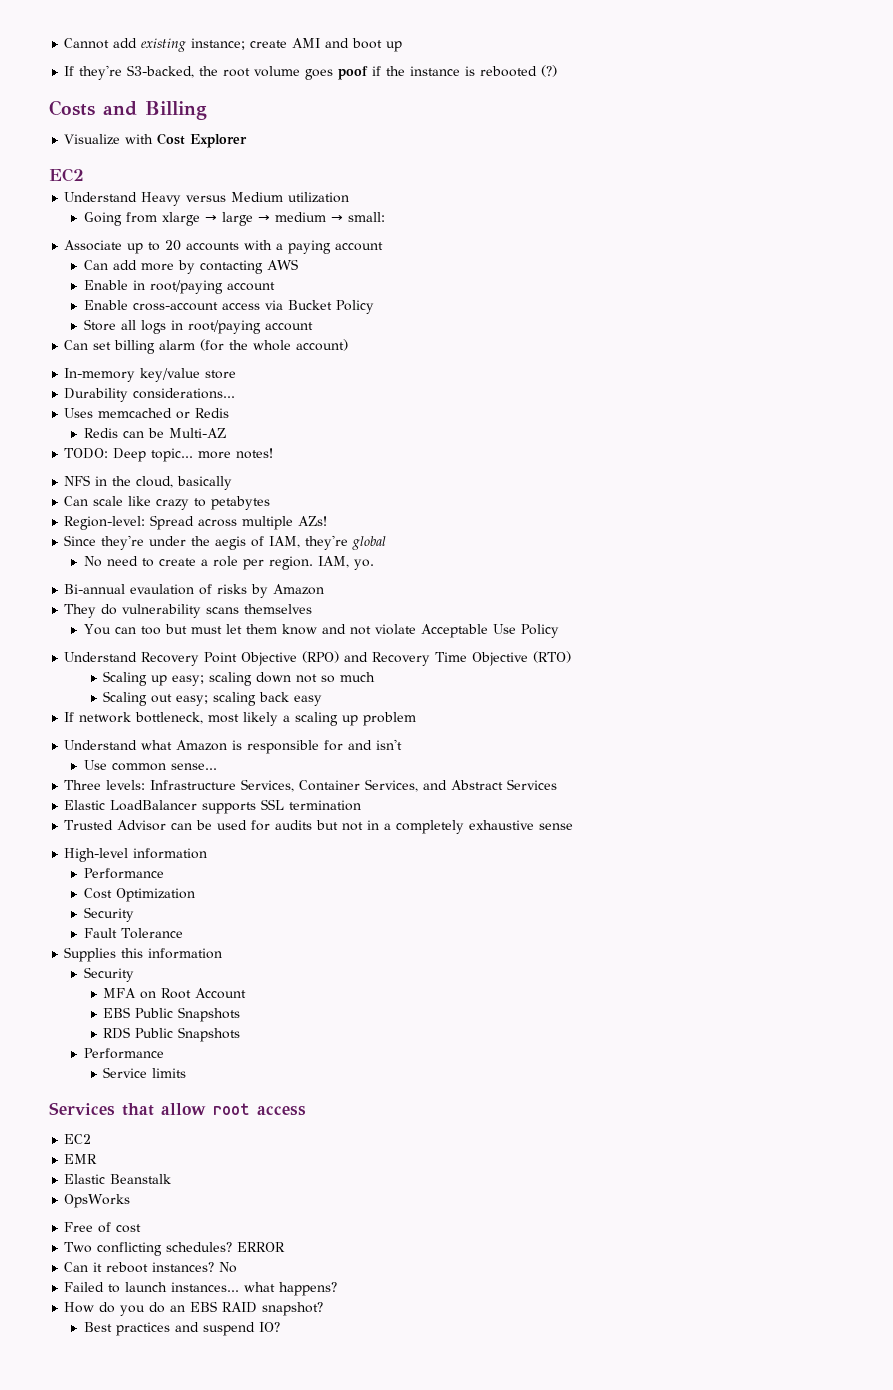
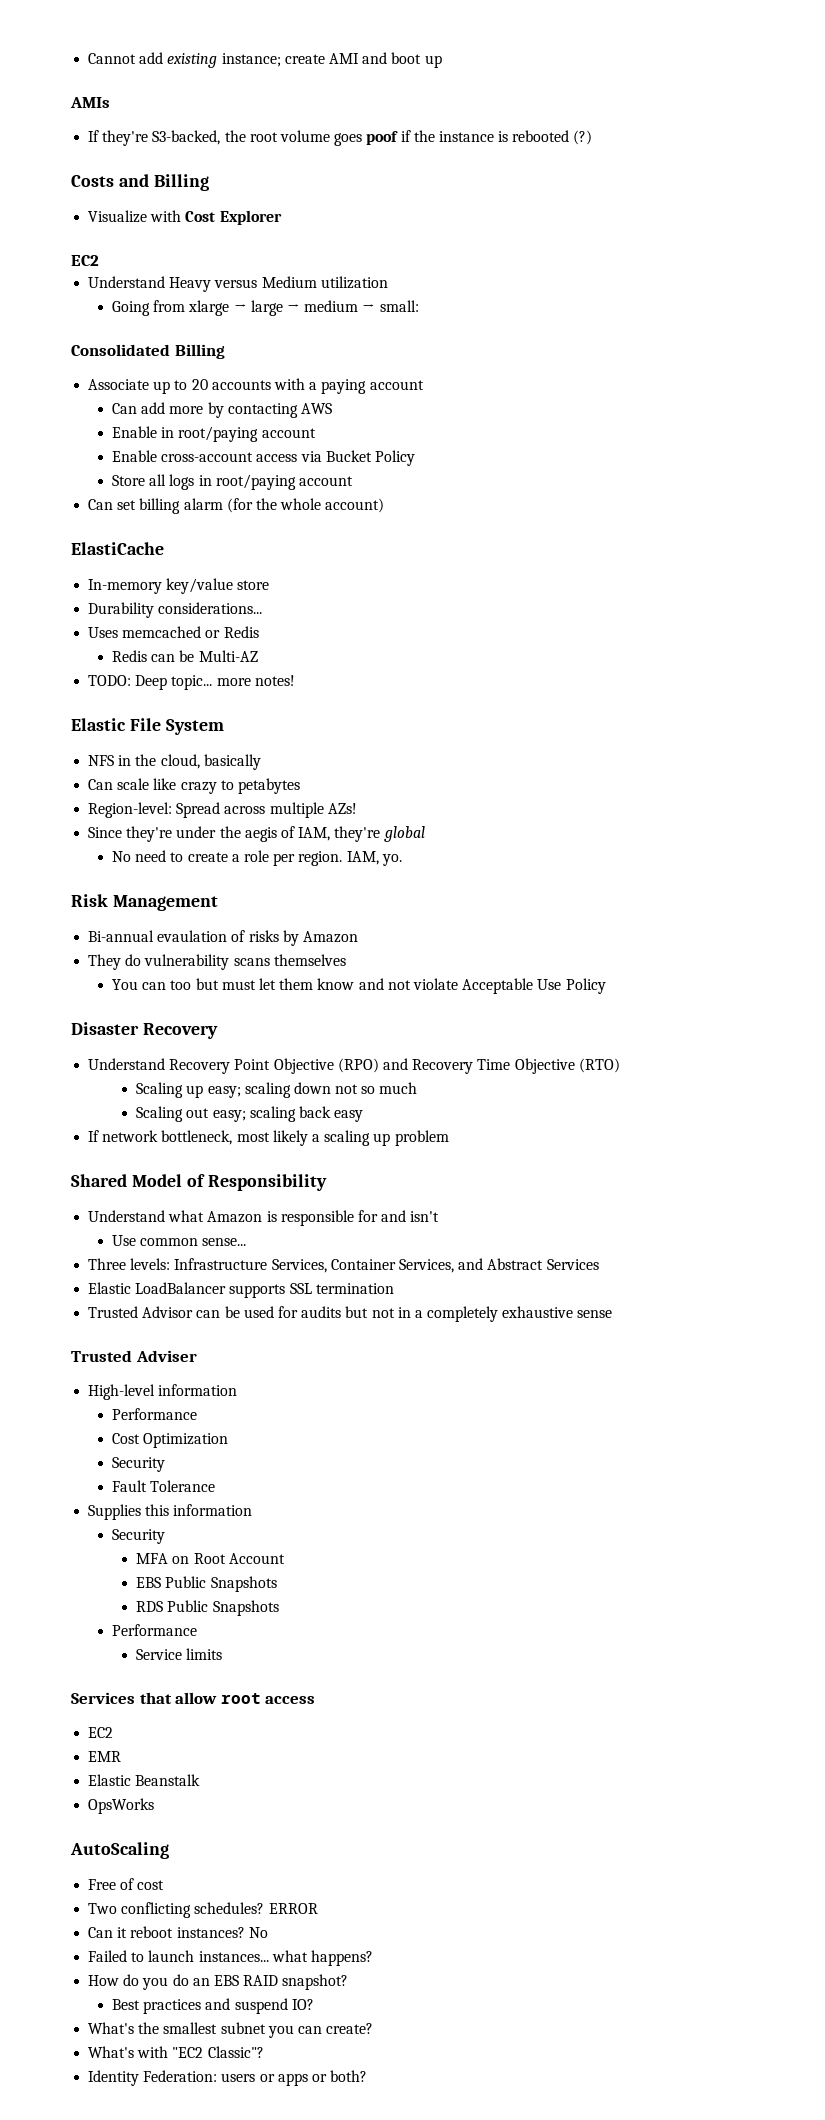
+ AMIs
+ Consolidated Billing
+ ElastiCache
+ Elastic File System
+ Risk Management
+ Disaster Recovery
+ Shared Model of Responsibility
+ Trusted Adviser
+ AutoScaling
+ What's the smallest subnet you can create?
+ What's with "EC2 Classic"?
+ Identity Federation: users or apps or both?

